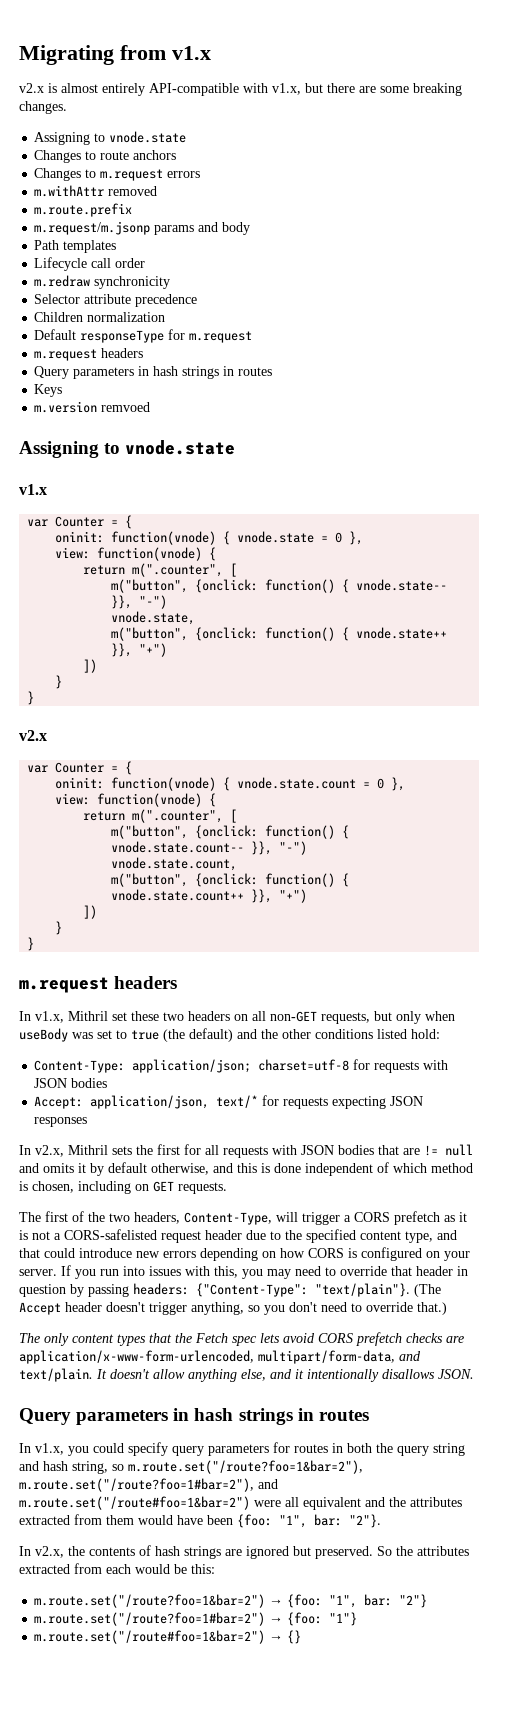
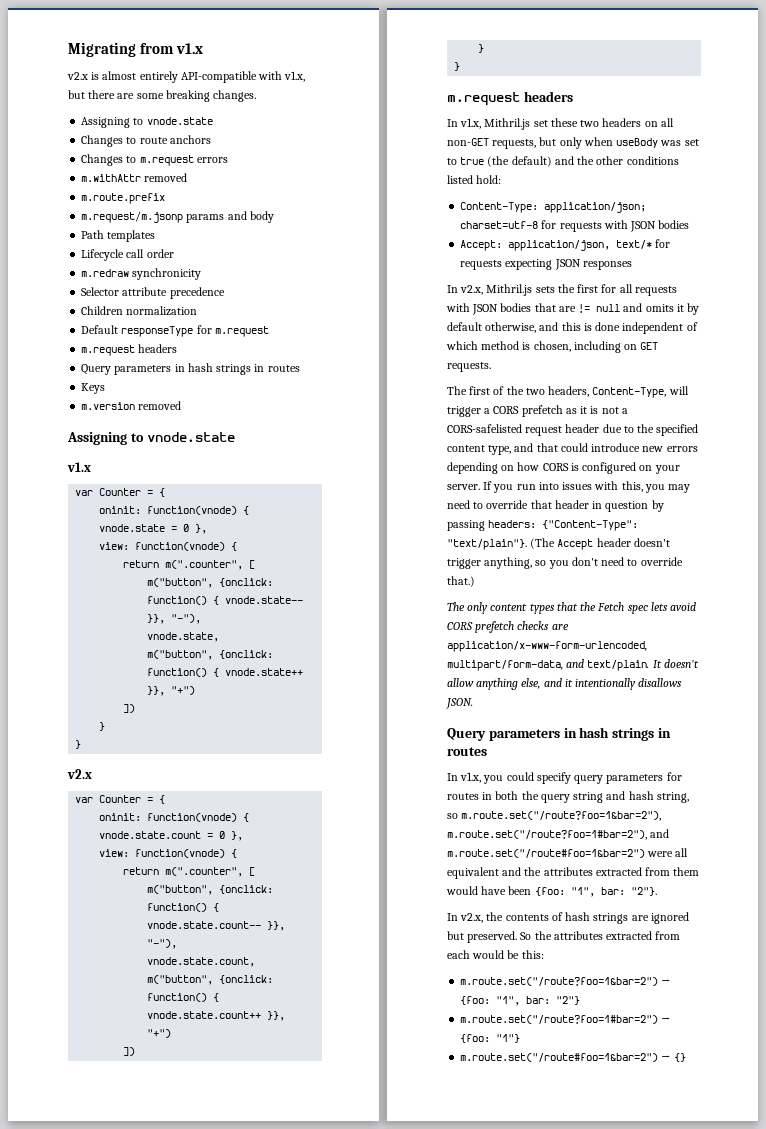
- m.version remvoed
+ m.version removed
- m("button", {onclick: function() { vnode.state-- }}, "-")
+ m("button", {onclick: function() { vnode.state-- }}, "-"),
- m("button", {onclick: function() { vnode.state.count-- }}, "-")
+ m("button", {onclick: function() { vnode.state.count-- }}, "-"),
- In v1.x, Mithril set these two headers on all non-GET requests, but only when useBody was set to true (the default) and the other conditions listed hold:
+ In v1.x, Mithril.js set these two headers on all non-GET requests, but only when useBody was set to true (the default) and the other conditions listed hold:
- In v2.x, Mithril sets the first for all requests with JSON bodies that are != null and omits it by default otherwise, and this is done independent of which method is chosen, including on GET requests.
+ In v2.x, Mithril.js sets the first for all requests with JSON bodies that are != null and omits it by default otherwise, and this is done independent of which method is chosen, including on GET requests.

